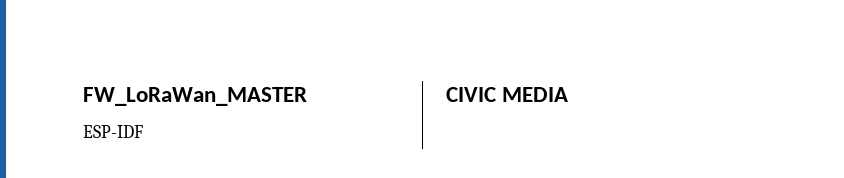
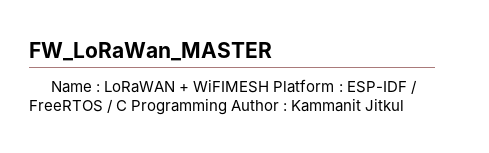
- ESP-IDF
- CIVIC MEDIA
+ Name : LoRaWAN + WiFIMESH Platform : ESP-IDF / FreeRTOS / C Programming Author : Kammanit Jitkul

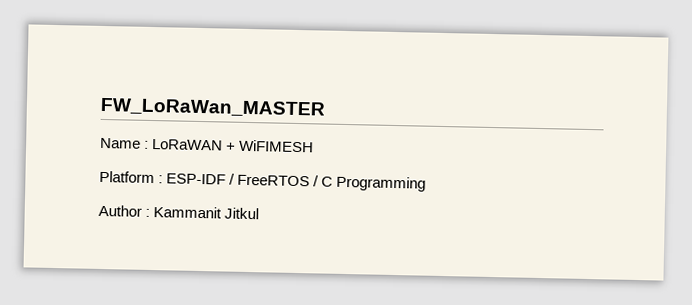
- Name : LoRaWAN + WiFIMESH Platform : ESP-IDF / FreeRTOS / C Programming Author : Kammanit Jitkul
+ Name : LoRaWAN + WiFIMESH
+ Platform : ESP-IDF / FreeRTOS / C Programming
+ Author : Kammanit Jitkul

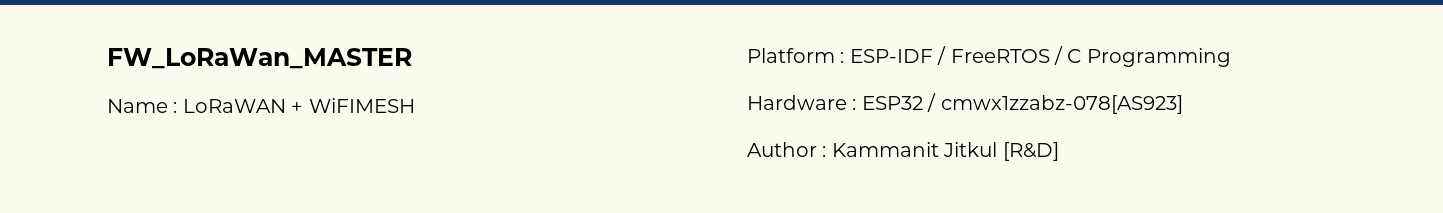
+ Hardware : ESP32 / cmwx1zzabz-078[AS923]
- Author : Kammanit Jitkul
+ Author : Kammanit Jitkul [R&D]

